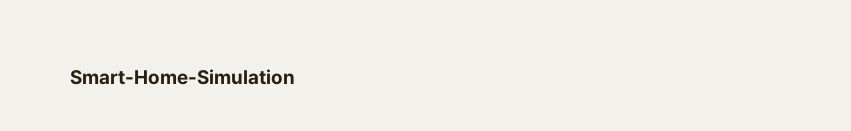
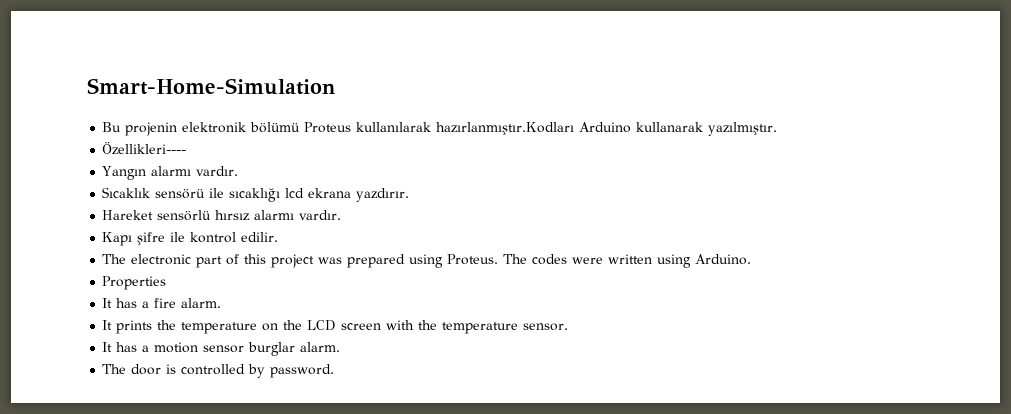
+ Bu projenin elektronik bölümü Proteus kullanılarak hazırlanmıştır.Kodları Arduino kullanarak yazılmıştır.
+ Özellikleri----
+ Yangın alarmı vardır.
+ Sıcaklık sensörü ile sıcaklığı lcd ekrana yazdırır.
+ Hareket sensörlü hırsız alarmı vardır.
+ Kapı şifre ile kontrol edilir.
+ The electronic part of this project was prepared using Proteus. The codes were written using Arduino.
+ Properties
+ It has a fire alarm.
+ It prints the temperature on the LCD screen with the temperature sensor.
+ It has a motion sensor burglar alarm.
+ The door is controlled by password.

